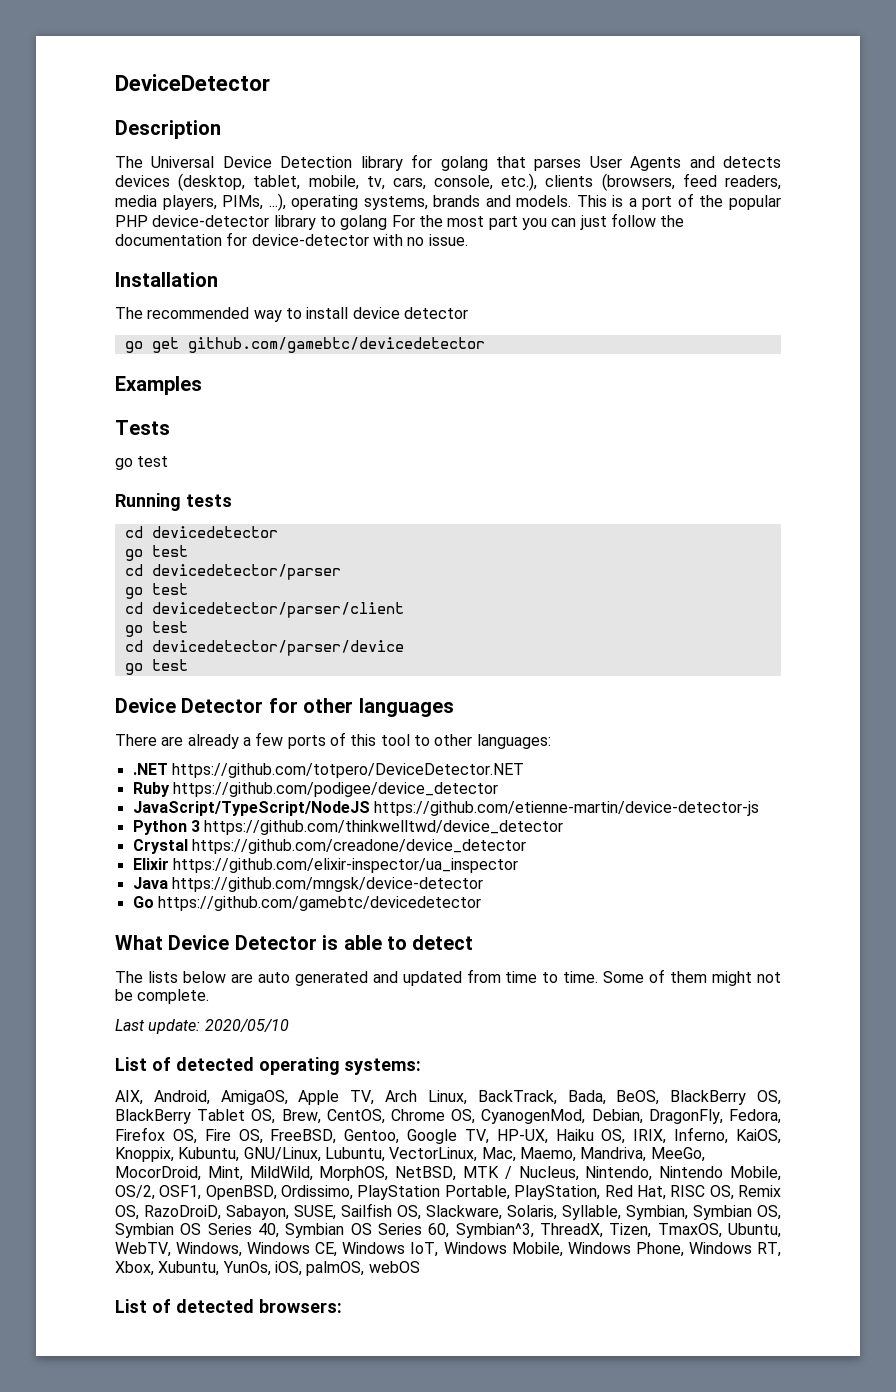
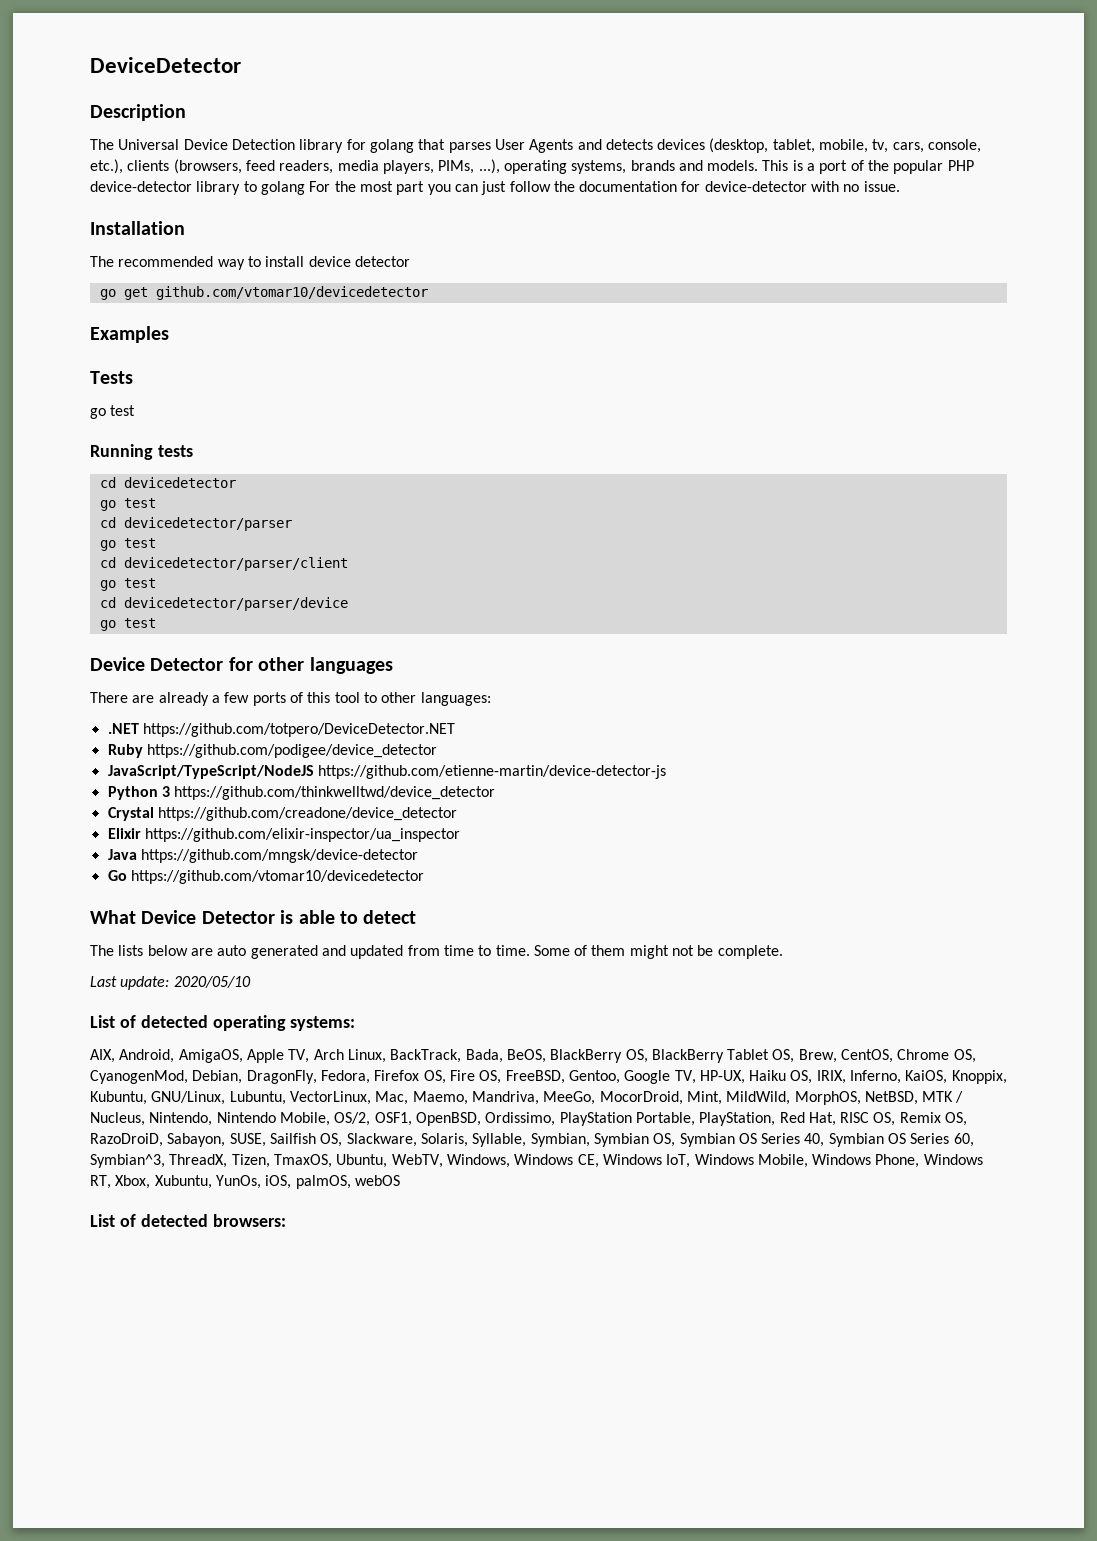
- go get github.com/gamebtc/devicedetector
+ go get github.com/vtomar10/devicedetector
- Go https://github.com/gamebtc/devicedetector
+ Go https://github.com/vtomar10/devicedetector

